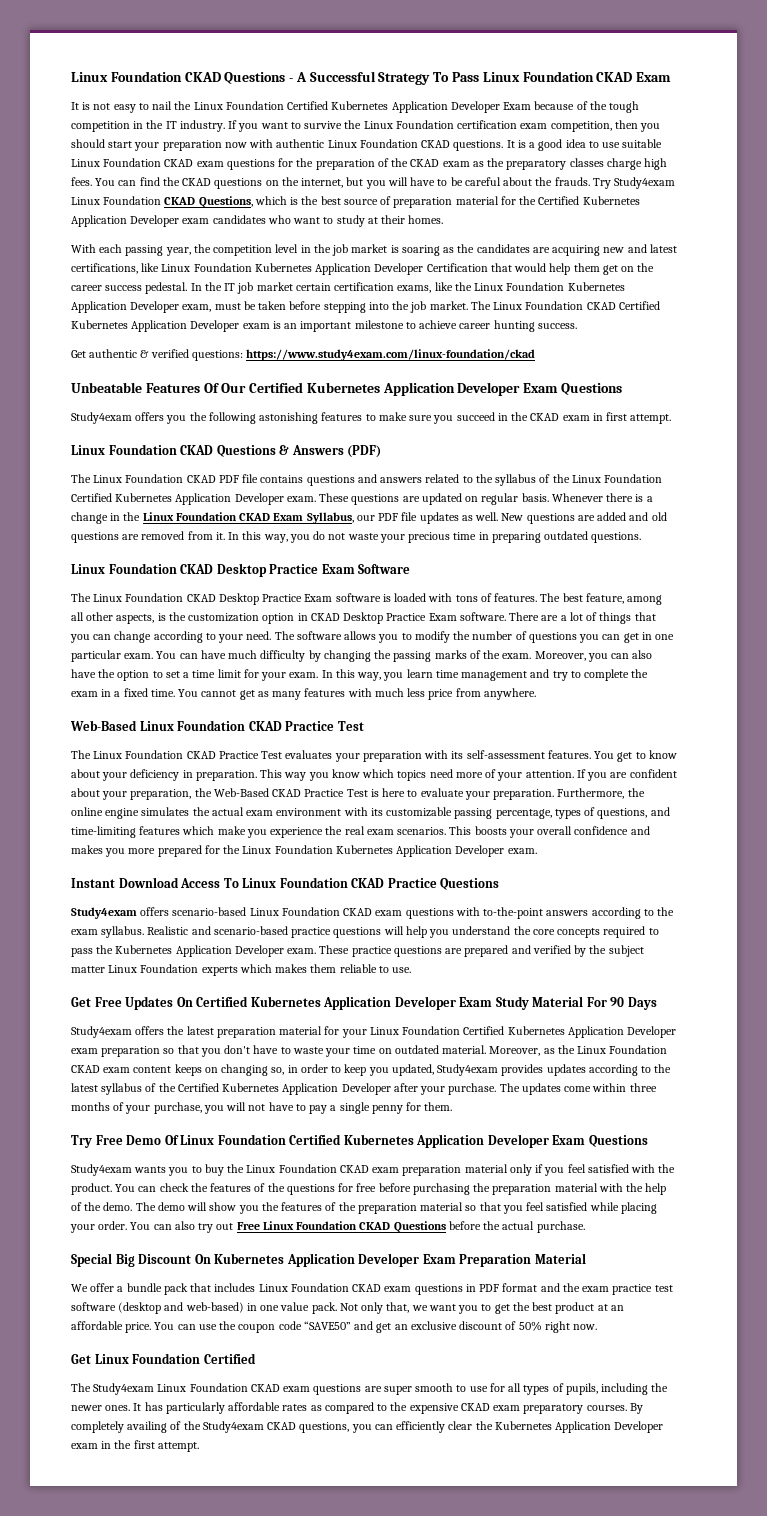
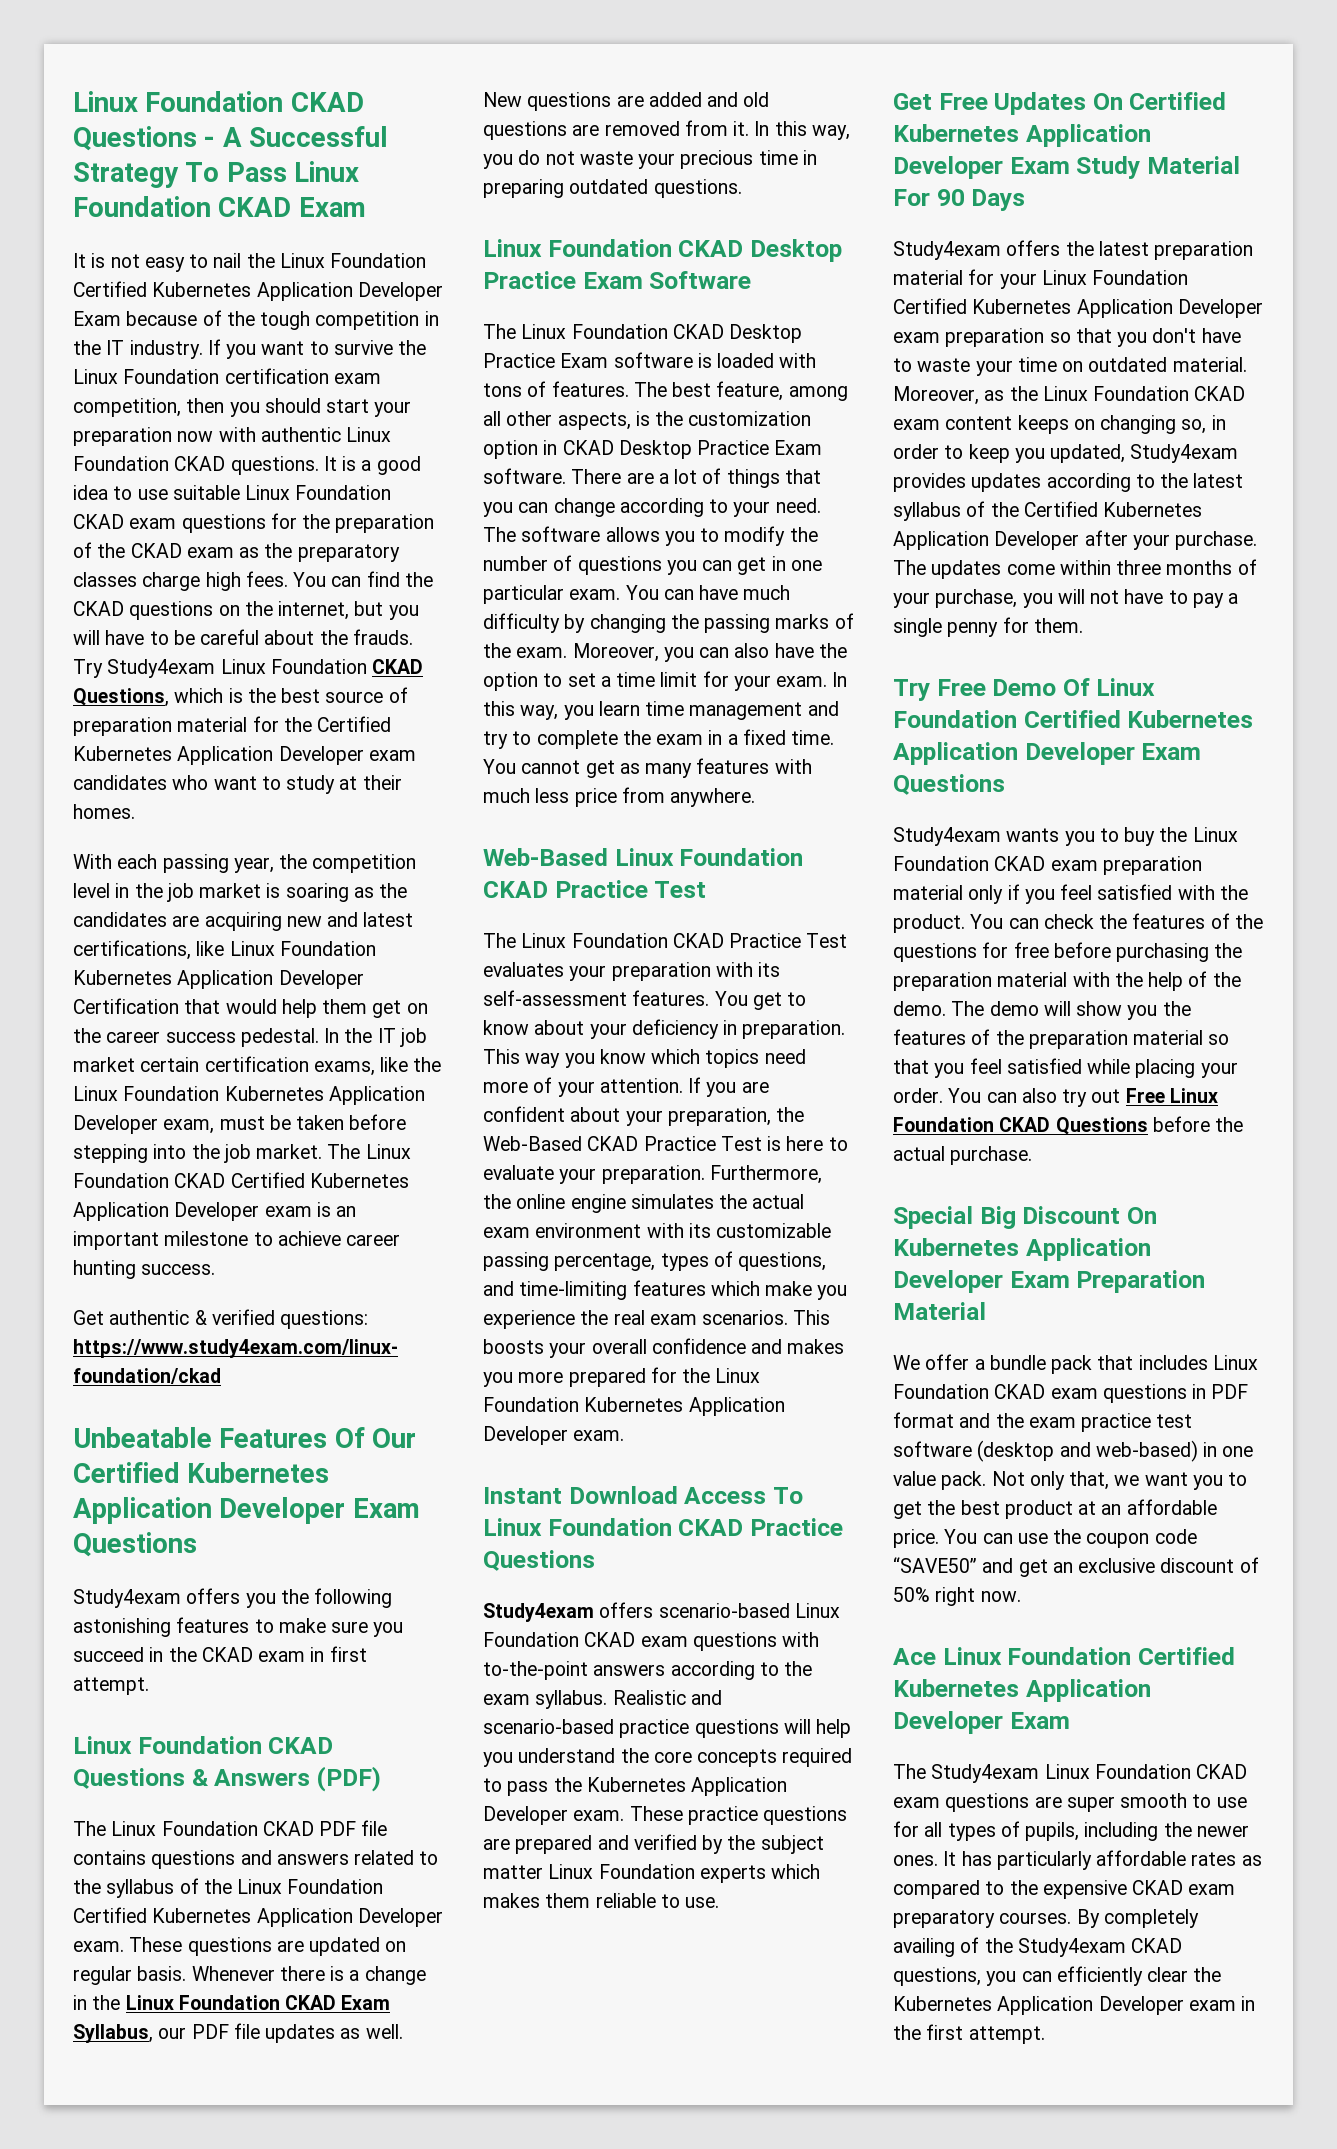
- Get Linux Foundation Certified
+ Ace Linux Foundation Certified Kubernetes Application Developer Exam

